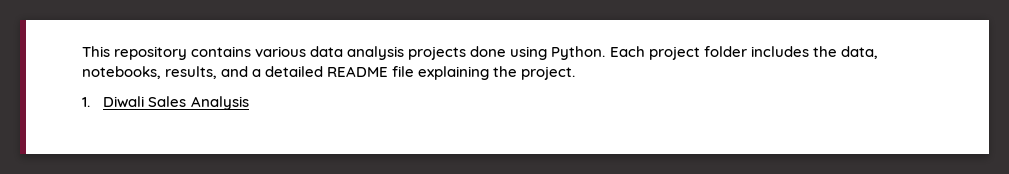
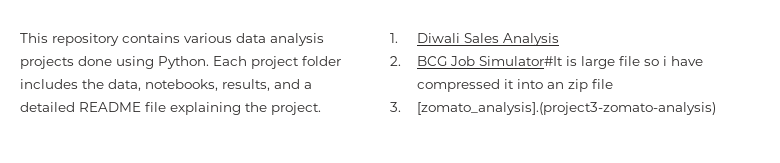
+ 2. BCG Job Simulator#It is large file so i have compressed it into an zip file
+ 3. [zomato_analysis].(project3-zomato-analysis)

